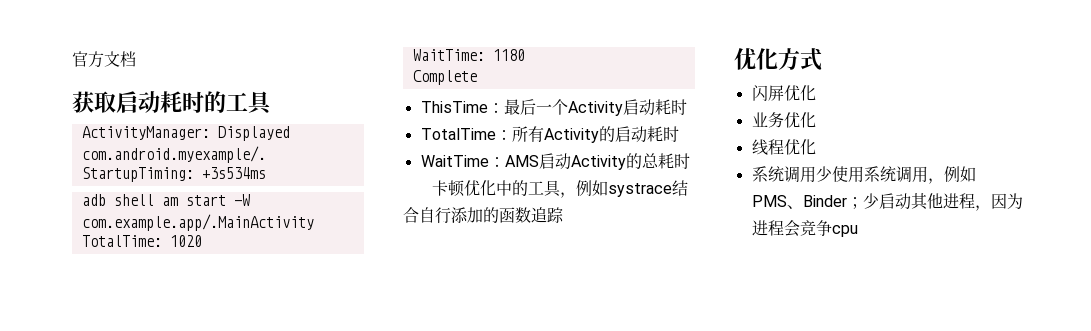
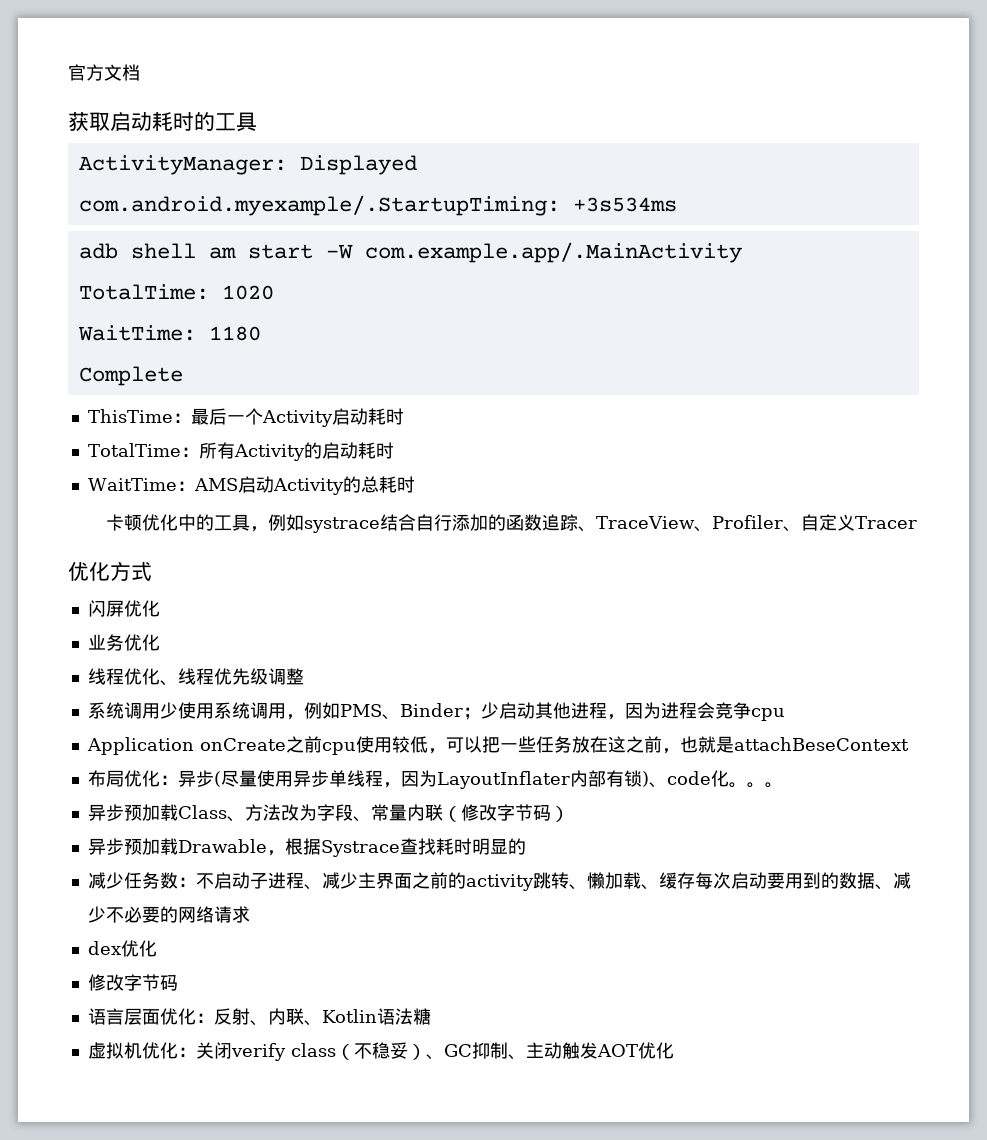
- 卡顿优化中的工具，例如systrace结合自行添加的函数追踪
+ 卡顿优化中的工具，例如systrace结合自行添加的函数追踪、TraceView、Profiler、自定义Tracer
- 线程优化
+ 线程优化、线程优先级调整
+ Application onCreate之前cpu使用较低，可以把一些任务放在这之前，也就是attachBeseContext
+ 布局优化：异步(尽量使用异步单线程，因为LayoutInflater内部有锁)、code化。。。
+ 异步预加载Class、方法改为字段、常量内联（修改字节码）
+ 异步预加载Drawable，根据Systrace查找耗时明显的
+ 减少任务数：不启动子进程、减少主界面之前的activity跳转、懒加载、缓存每次启动要用到的数据、减少不必要的网络请求
+ dex优化
+ 修改字节码
+ 语言层面优化：反射、内联、Kotlin语法糖
+ 虚拟机优化：关闭verify class（不稳妥）、GC抑制、主动触发AOT优化

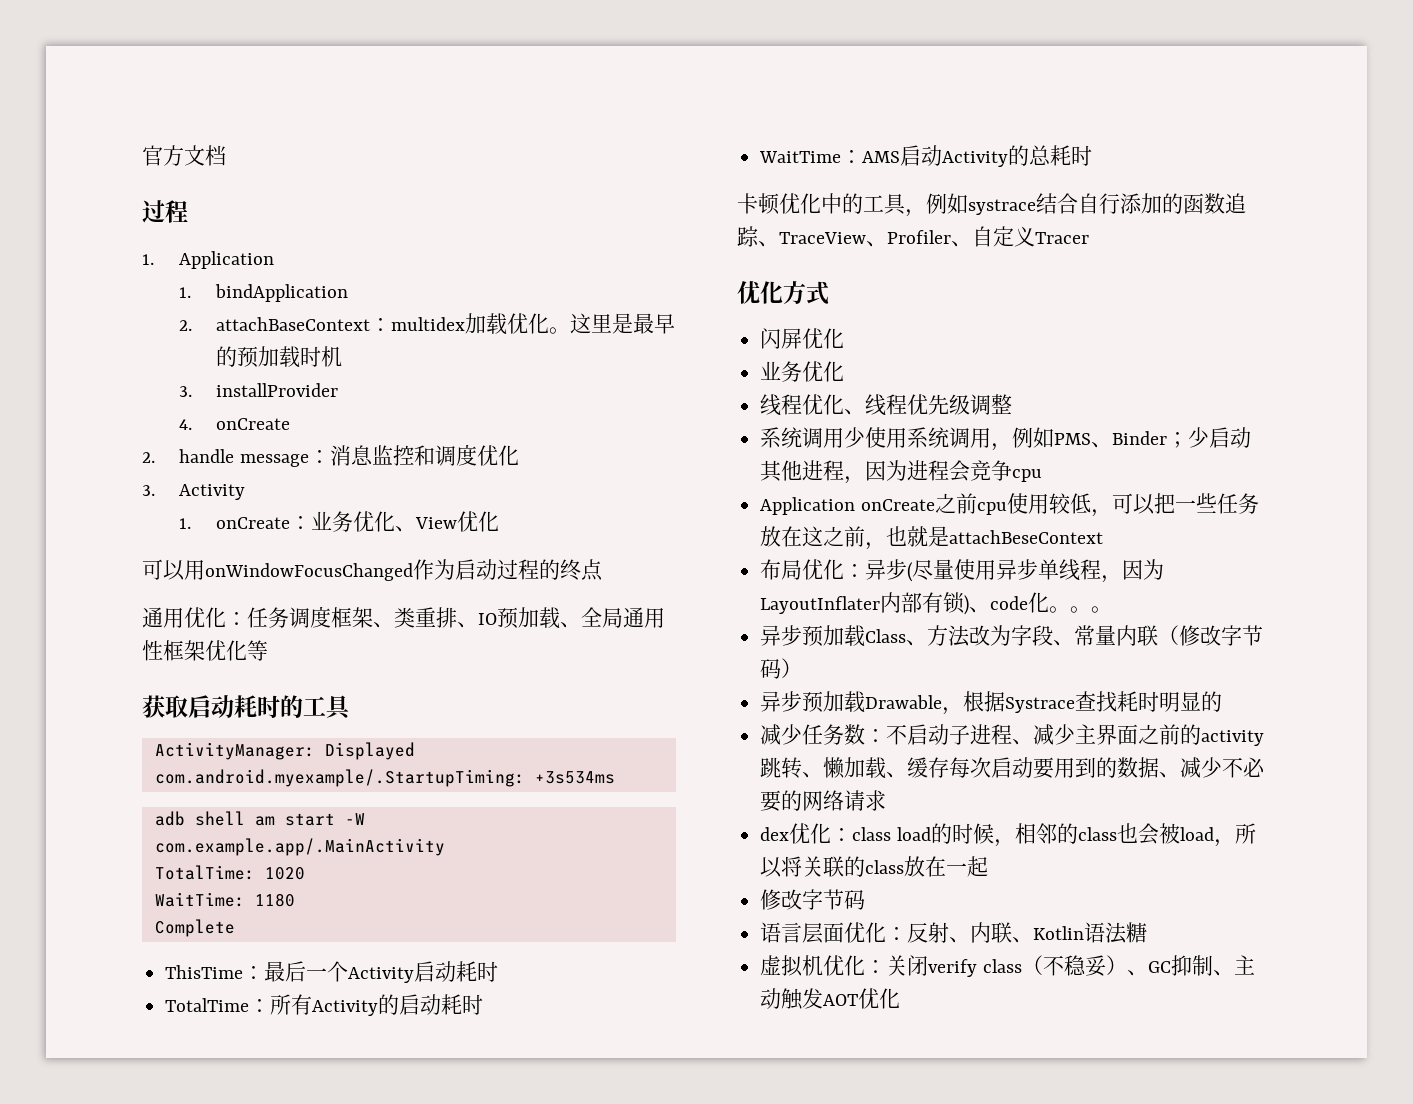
  官方文档
+ 过程
+ 1. Application
+ 1. bindApplication
+ 2. attachBaseContext：multidex加载优化。这里是最早的预加载时机
+ 3. installProvider
+ 4. onCreate
+ 2. handle message：消息监控和调度优化
+ 3. Activity
+ 1. onCreate：业务优化、View优化
+ 可以用onWindowFocusChanged作为启动过程的终点
+ 通用优化：任务调度框架、类重排、IO预加载、全局通用性框架优化等
- dex优化
+ dex优化：class load的时候，相邻的class也会被load，所以将关联的class放在一起

